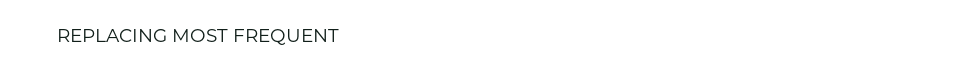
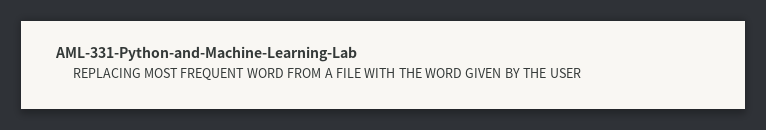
+ AML-331-Python-and-Machine-Learning-Lab
- REPLACING MOST FREQUENT
+ REPLACING MOST FREQUENT WORD FROM A FILE WITH THE WORD GIVEN BY THE USER

